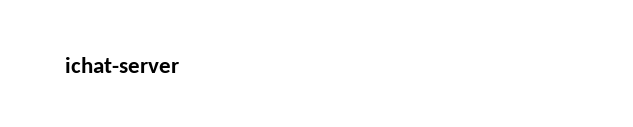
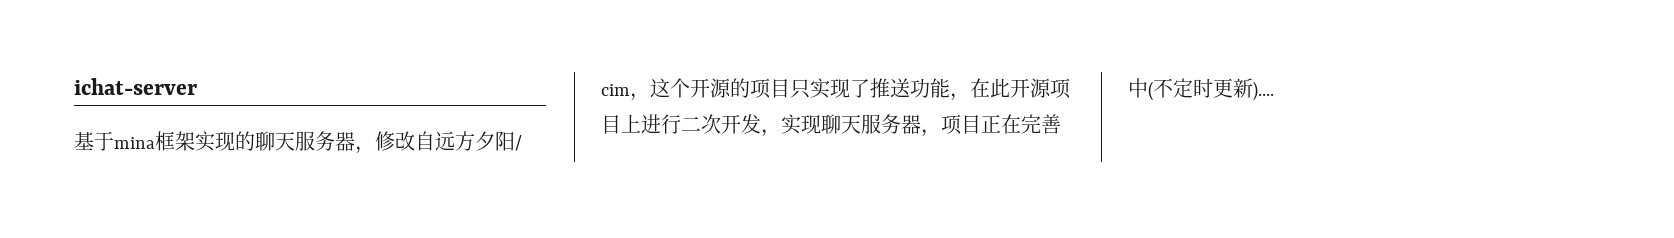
+ 基于mina框架实现的聊天服务器，修改自远方夕阳/ cim，这个开源的项目只实现了推送功能，在此开源项目上进行二次开发，实现聊天服务器，项目正在完善中(不定时更新)....

